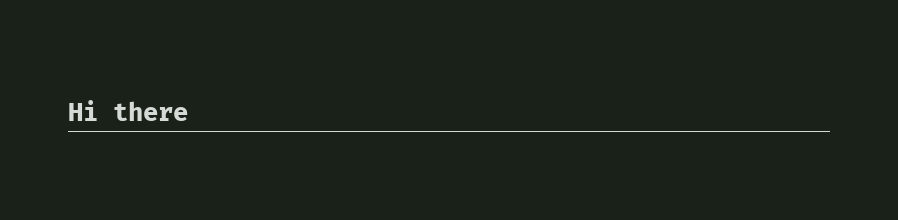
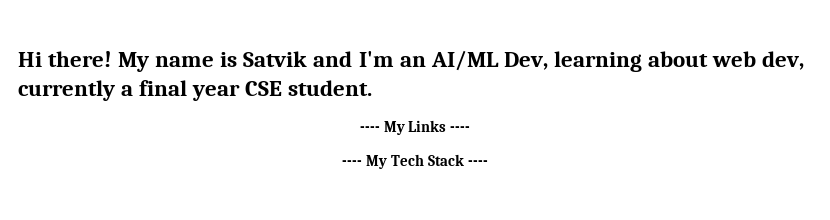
- Hi there
+ Hi there! My name is Satvik and I'm an AI/ML Dev, learning about web dev, currently a final year CSE student.
+ ---- My Links ----
+ ---- My Tech Stack ----

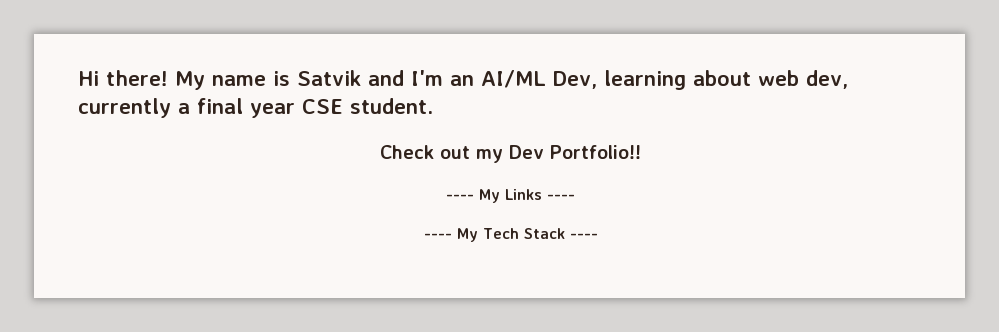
+ Check out my Dev Portfolio!!

